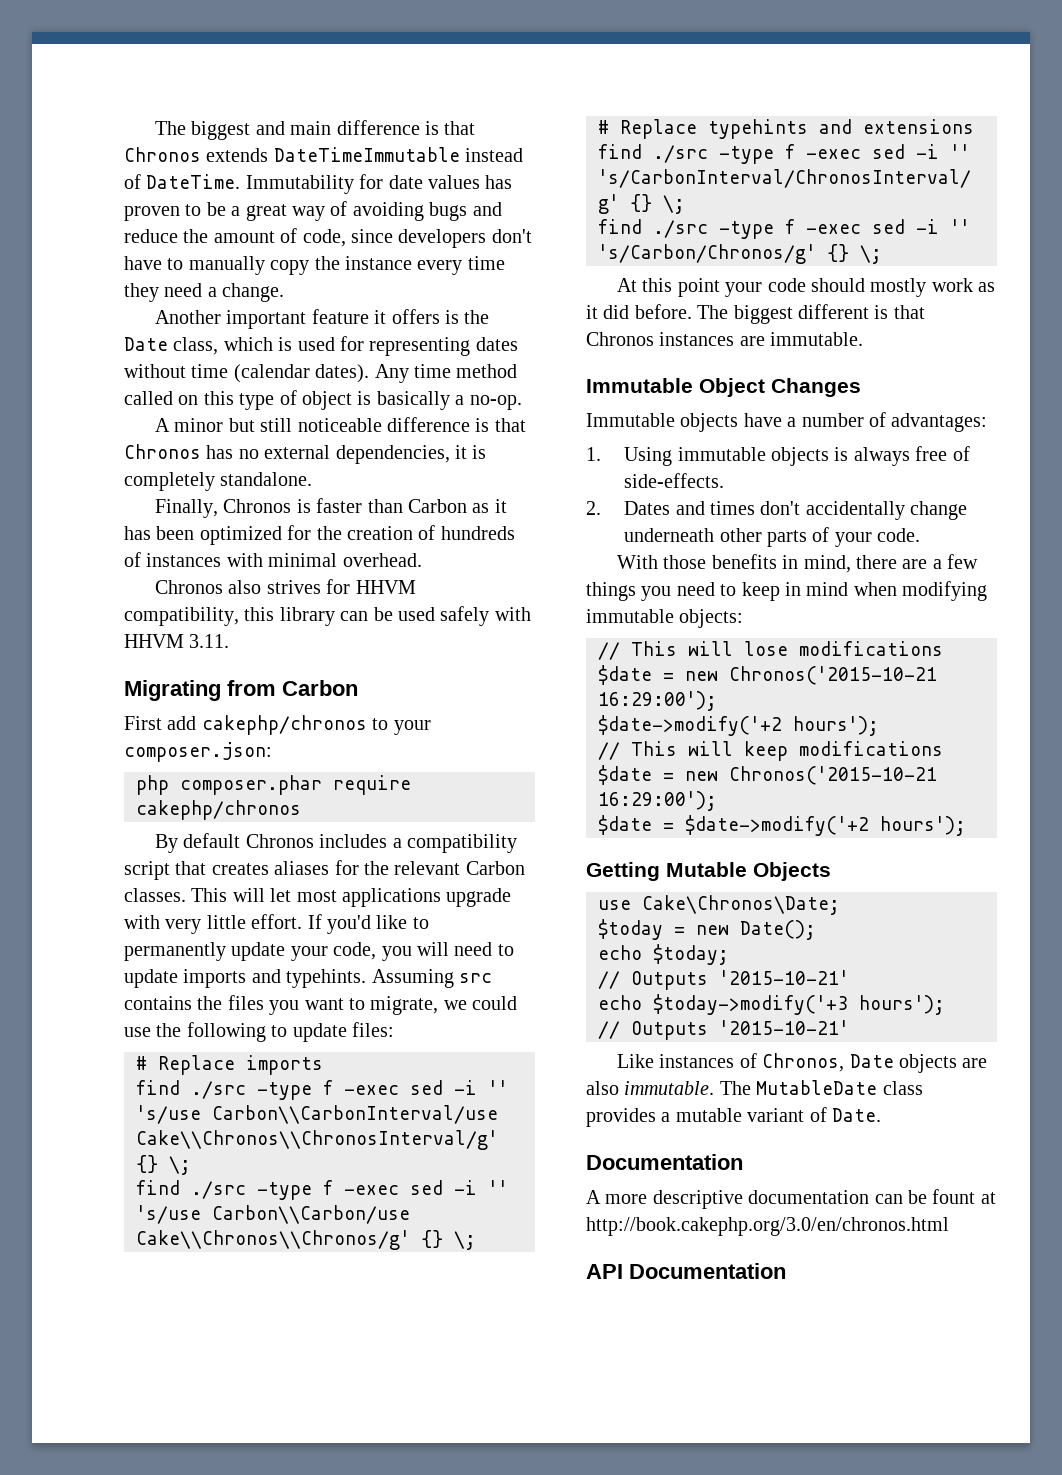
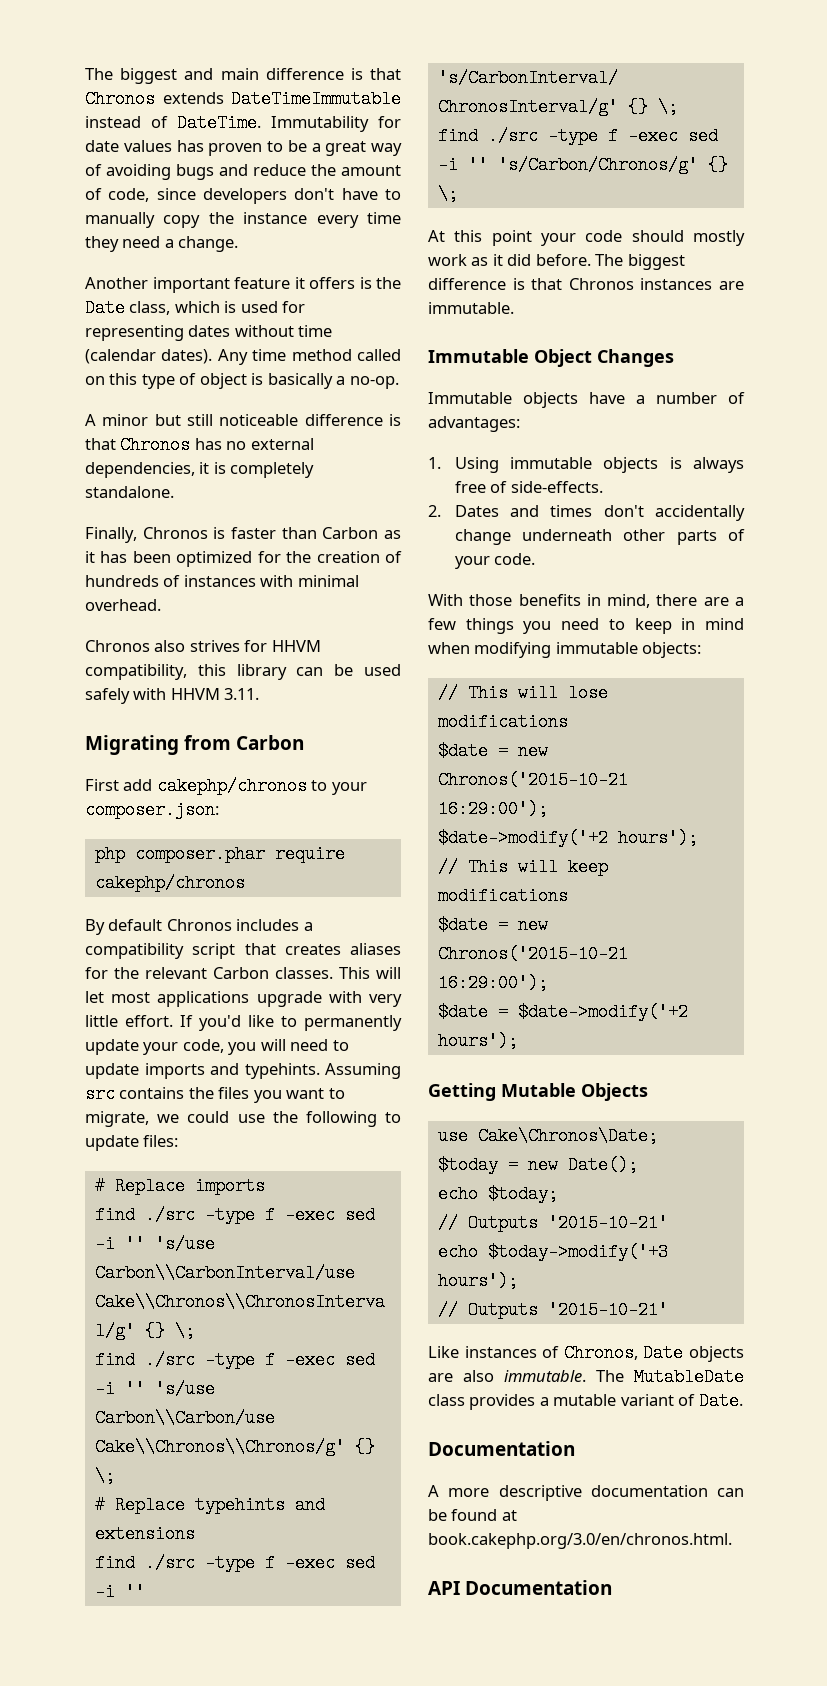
- The biggest different is that Chronos instances are immutable.
+ The biggest difference is that Chronos instances are immutable.
- A more descriptive documentation can be fount at http://book.cakephp.org/3.0/en/chronos.html
+ A more descriptive documentation can be found at book.cakephp.org/3.0/en/chronos.html.

